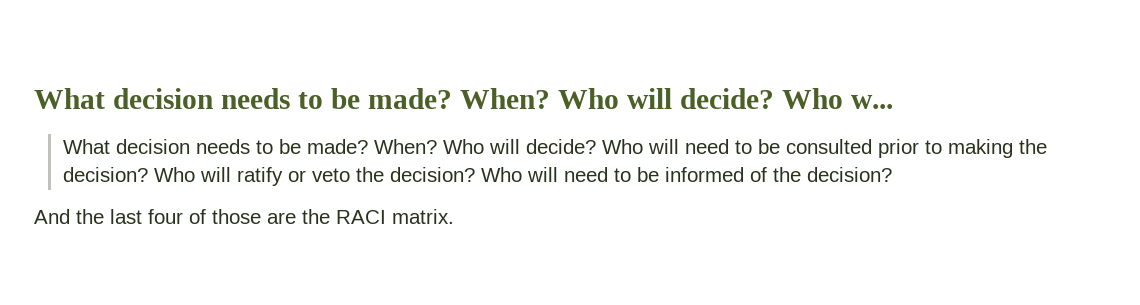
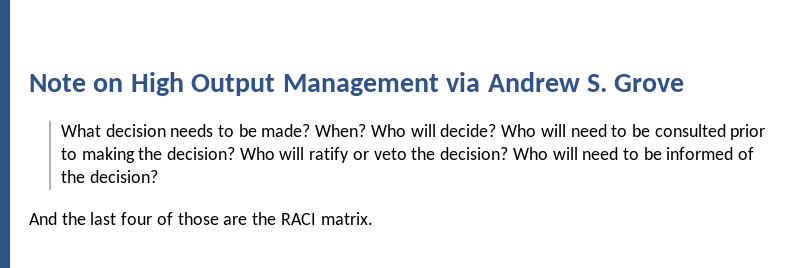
- What decision needs to be made? When? Who will decide? Who w...
+ Note on High Output Management via Andrew S. Grove

